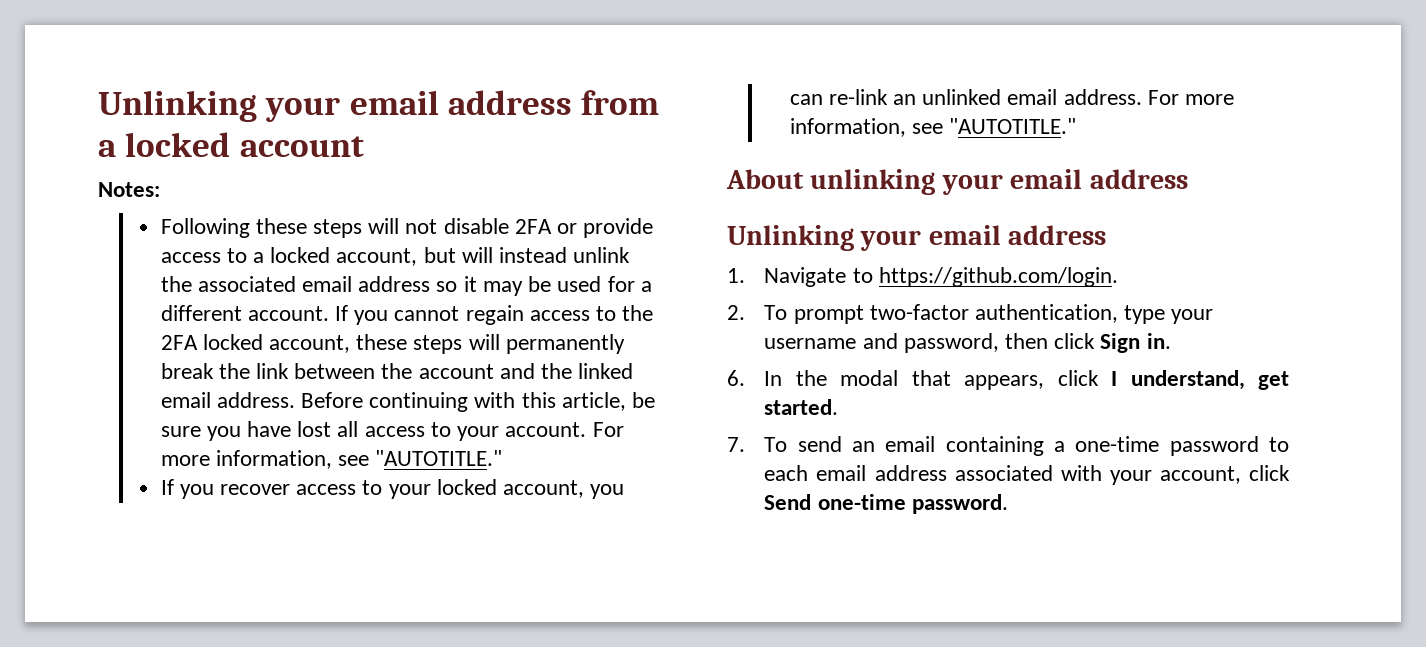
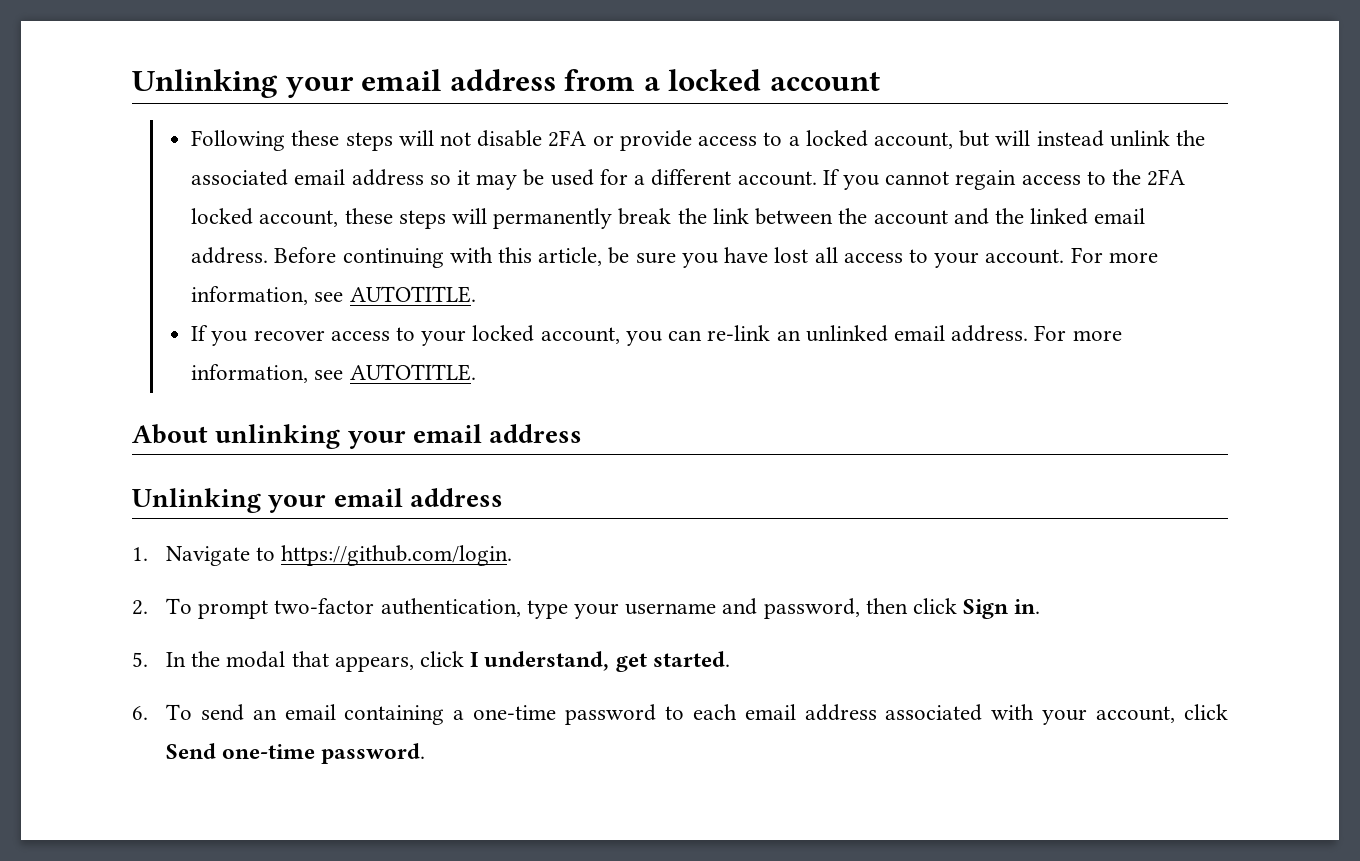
- Notes:
- Before continuing with this article, be sure you have lost all access to your account. For more information, see "AUTOTITLE."
+ Before continuing with this article, be sure you have lost all access to your account. For more information, see AUTOTITLE.
- If you recover access to your locked account, you can re-link an unlinked email address. For more information, see "AUTOTITLE."
+ If you recover access to your locked account, you can re-link an unlinked email address. For more information, see AUTOTITLE.
- 6. In the modal that appears, click I understand, get started.
+ 5. In the modal that appears, click I understand, get started.
- 7. To send an email containing a one-time password to each email address associated with your account, click Send one-time password.
+ 6. To send an email containing a one-time password to each email address associated with your account, click Send one-time password.

